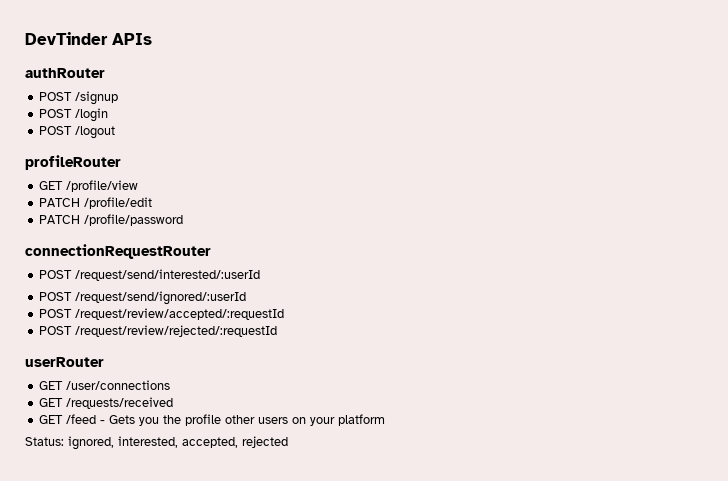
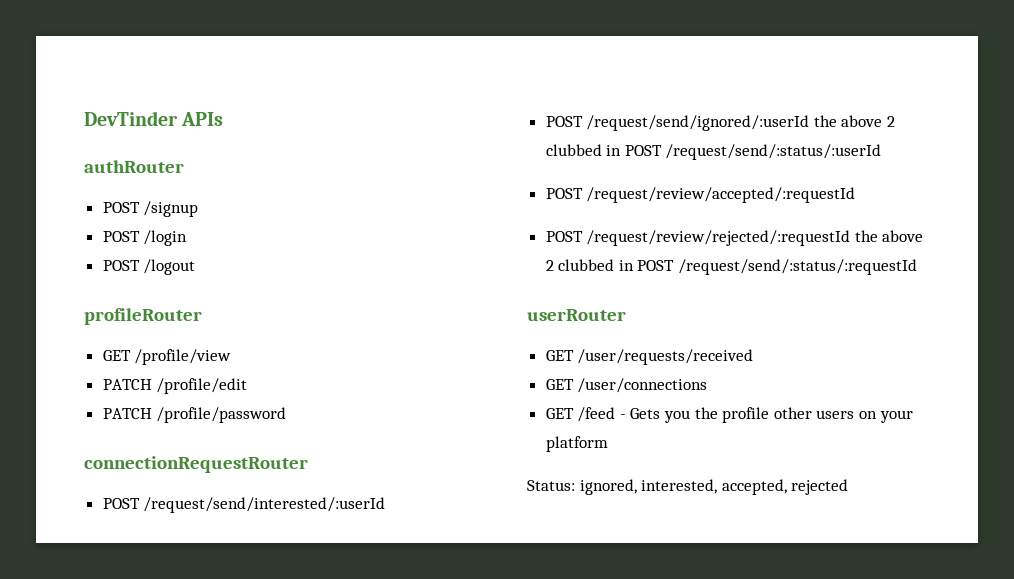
- POST /request/send/ignored/:userId
+ POST /request/send/ignored/:userId the above 2 clubbed in POST /request/send/:status/:userId
  POST /request/review/accepted/:requestId
- POST /request/review/rejected/:requestId
+ POST /request/review/rejected/:requestId the above 2 clubbed in POST /request/send/:status/:requestId
+ GET /user/requests/received
  GET /user/connections
- GET /requests/received

